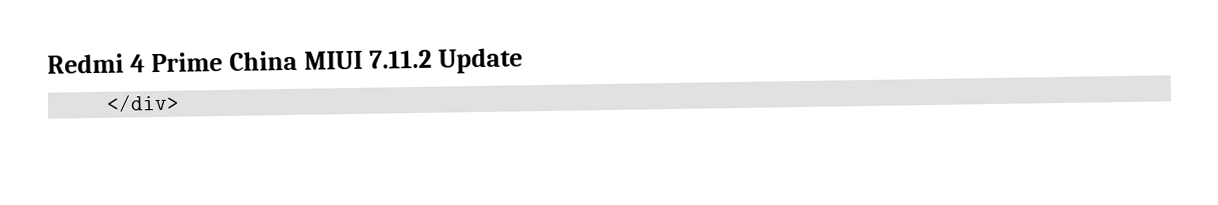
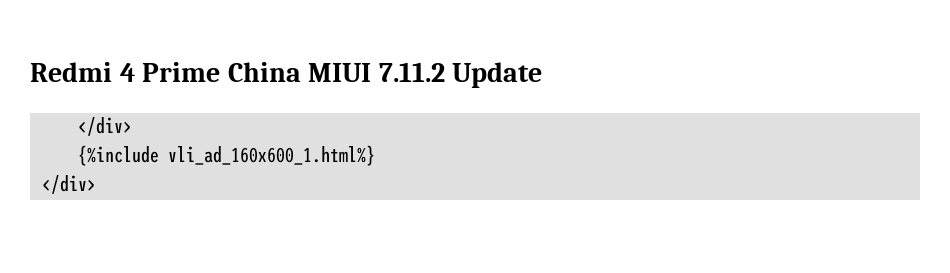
+ {%include vli_ad_160x600_1.html%}
+ </div>

